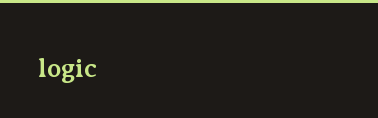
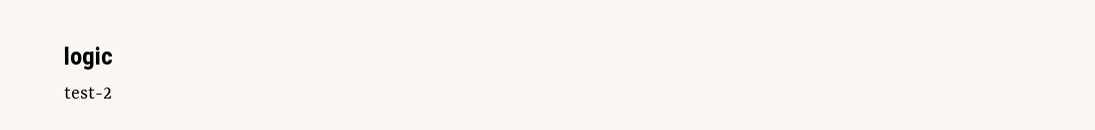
+ test-2

